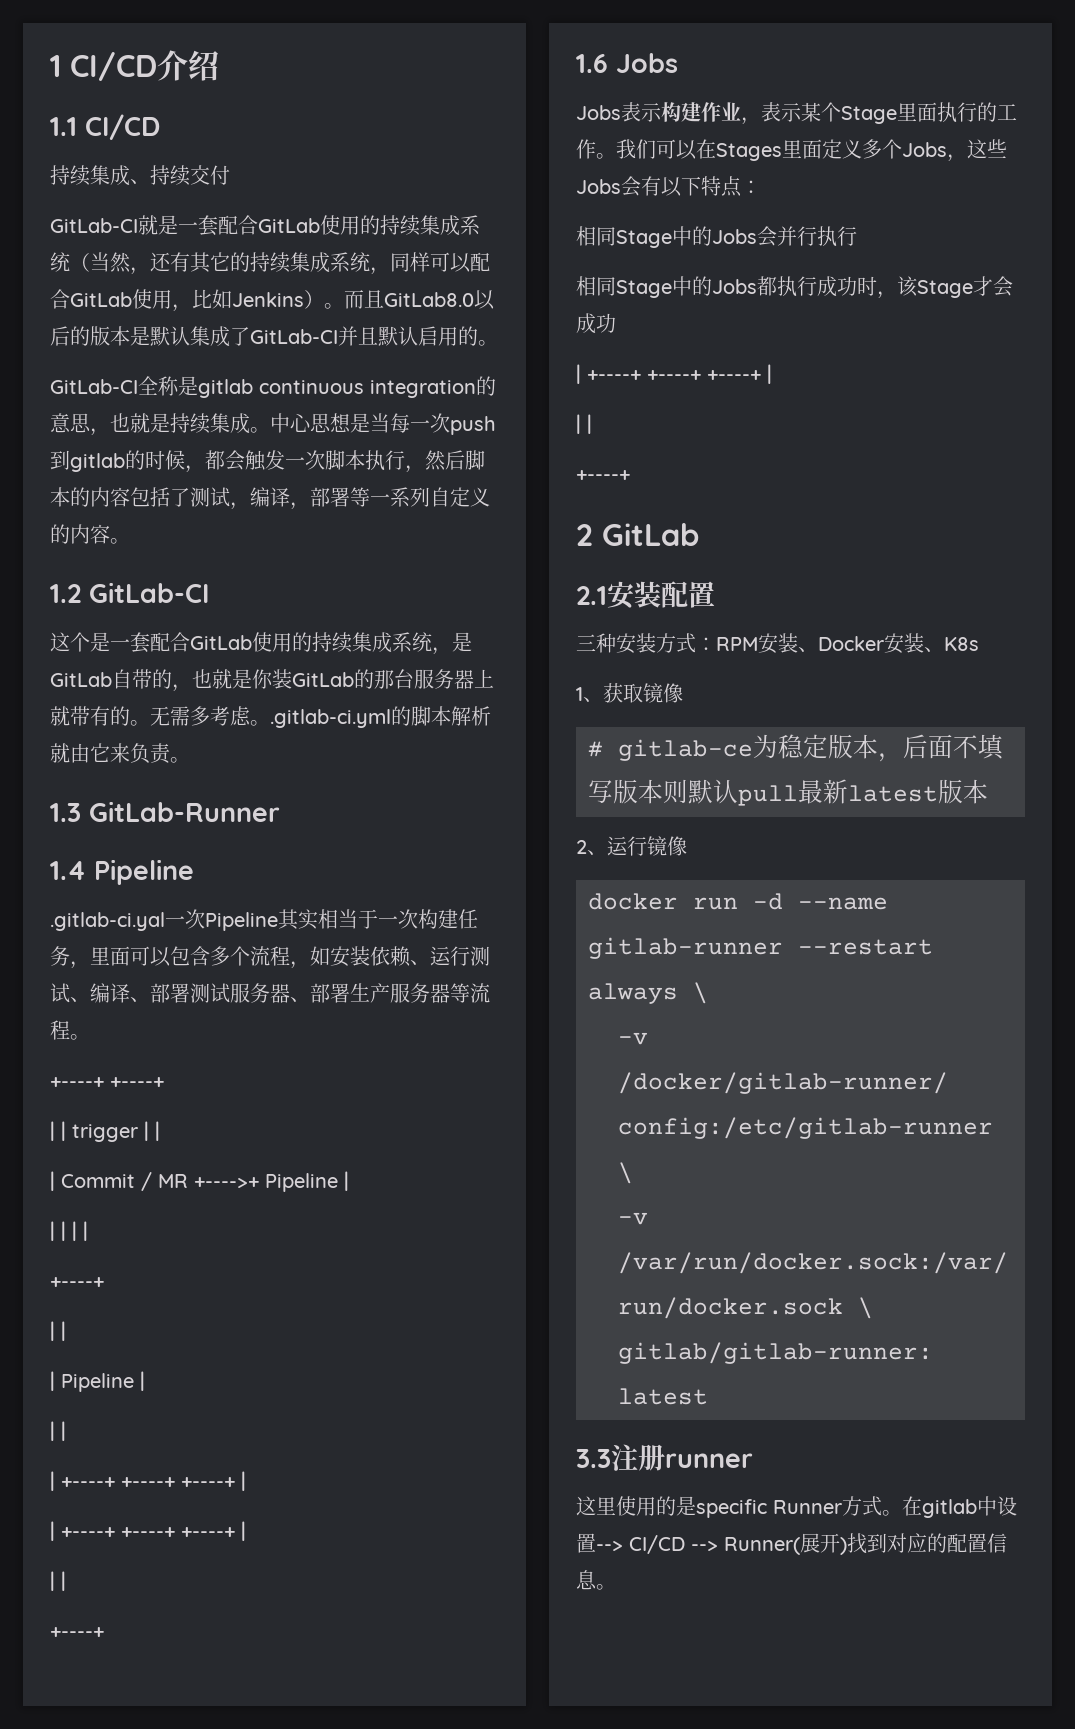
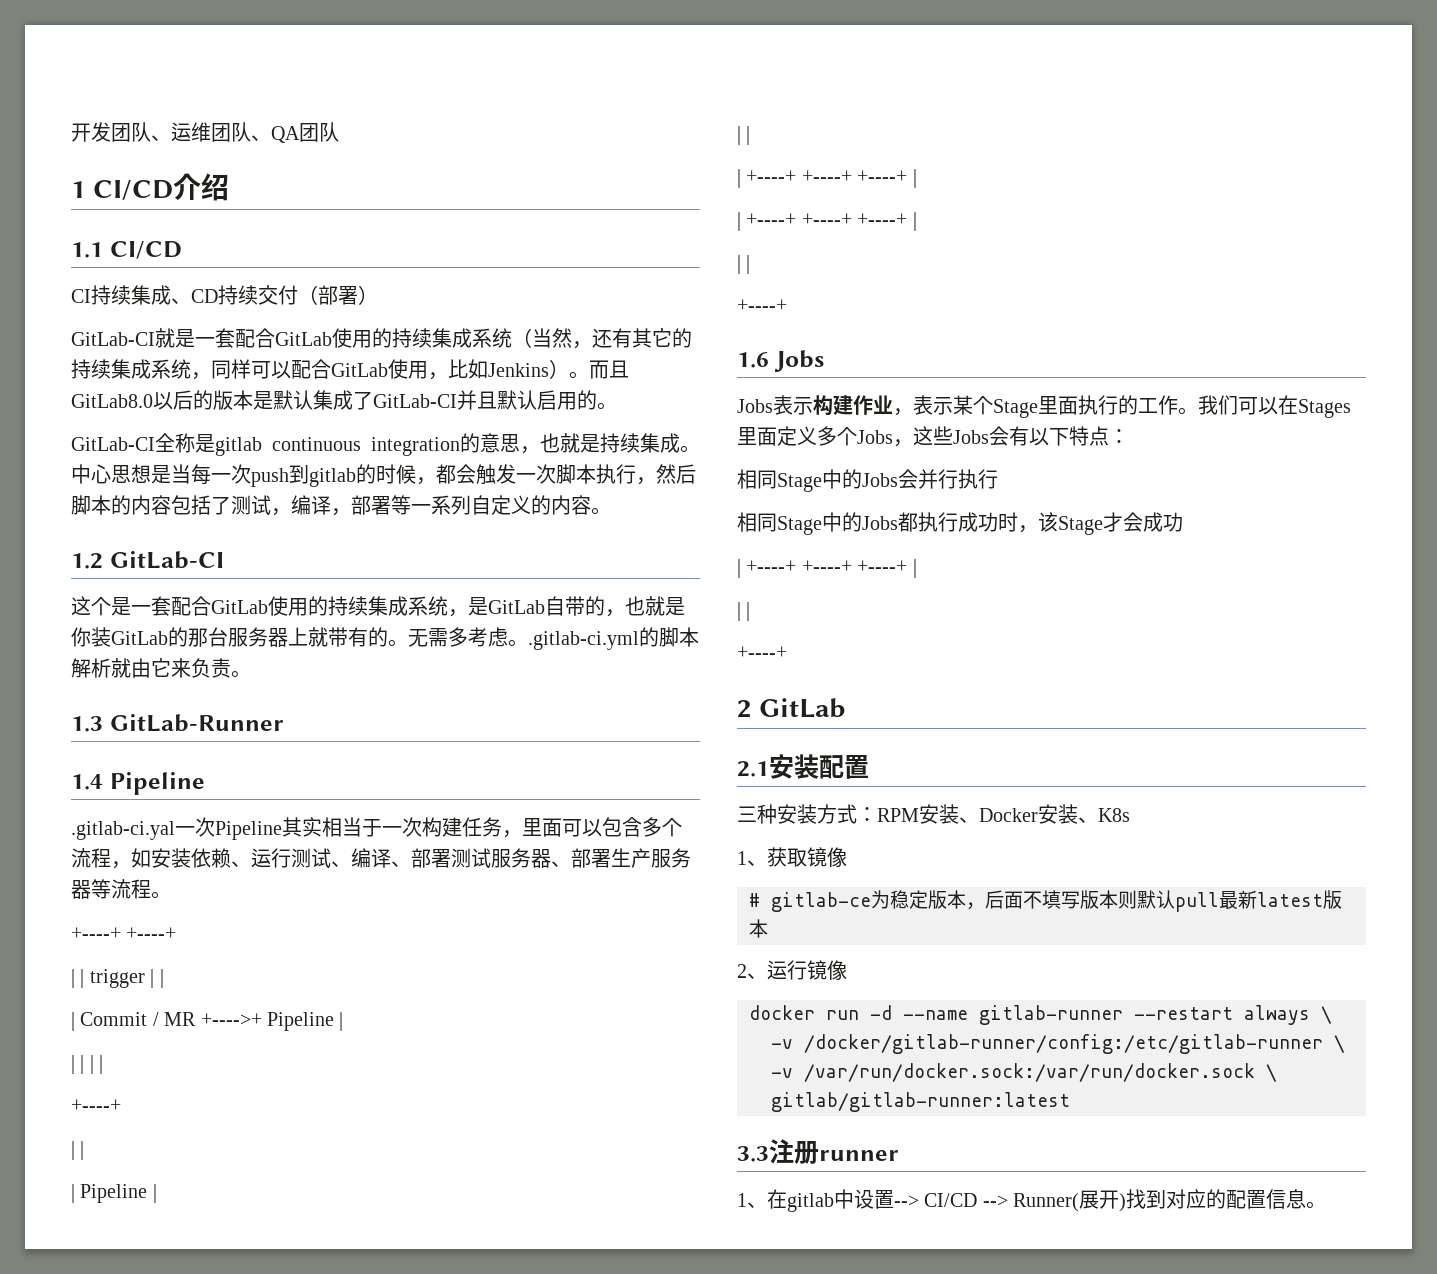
+ 开发团队、运维团队、QA团队
- 持续集成、持续交付
+ CI持续集成、CD持续交付（部署）
- 这里使用的是specific Runner方式。在gitlab中设置--> CI/CD --> Runner(展开)找到对应的配置信息。
+ 1、在gitlab中设置--> CI/CD --> Runner(展开)找到对应的配置信息。

